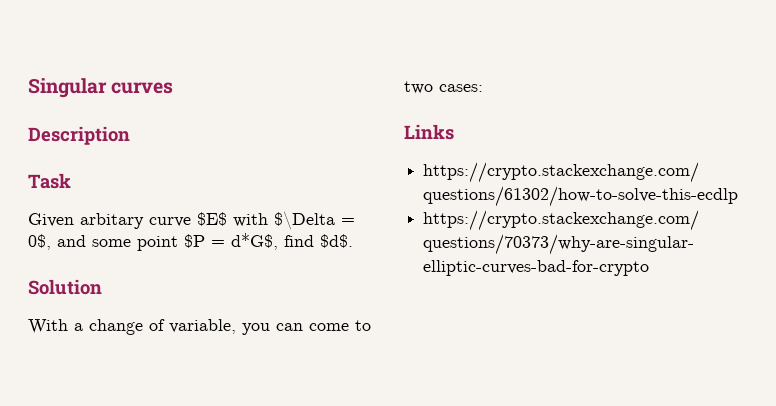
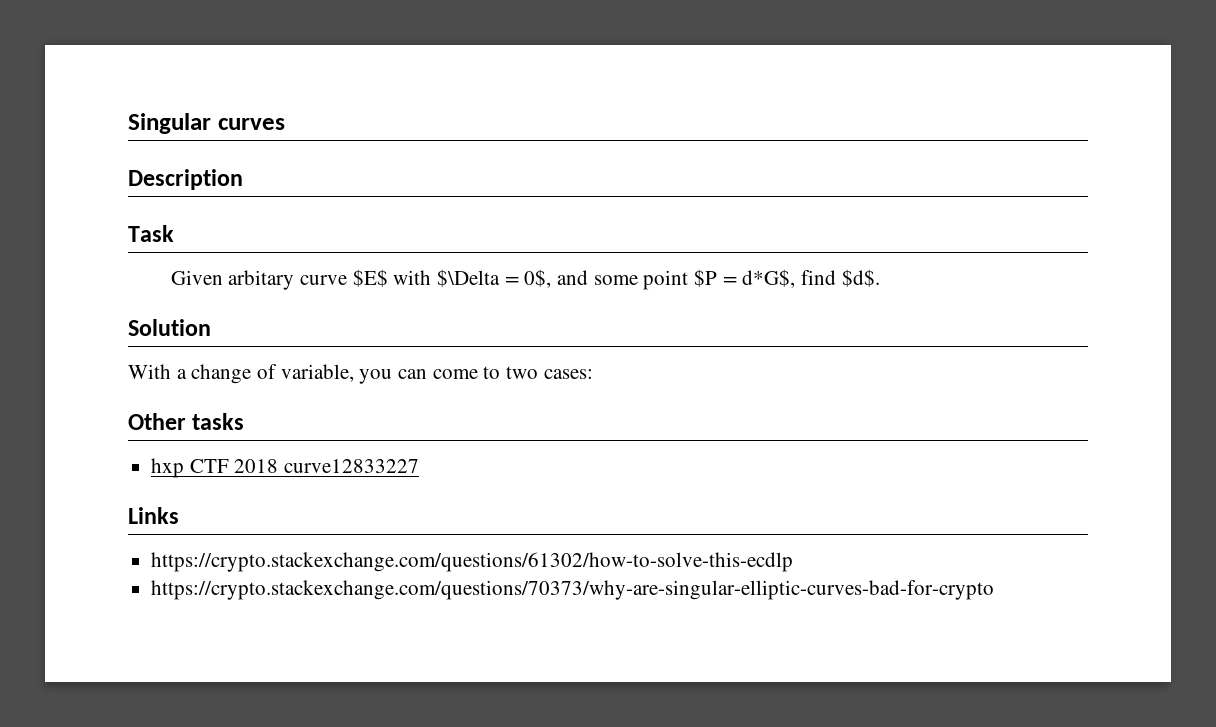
+ Other tasks
+ hxp CTF 2018 curve12833227

